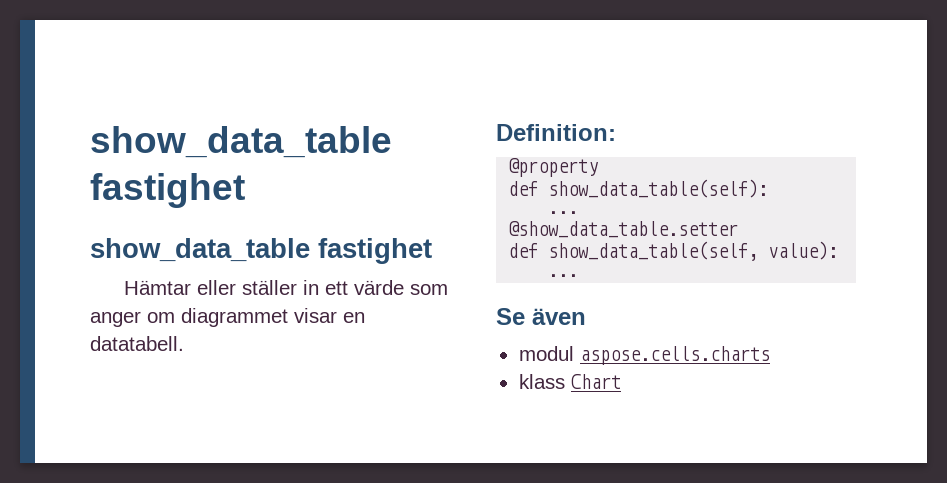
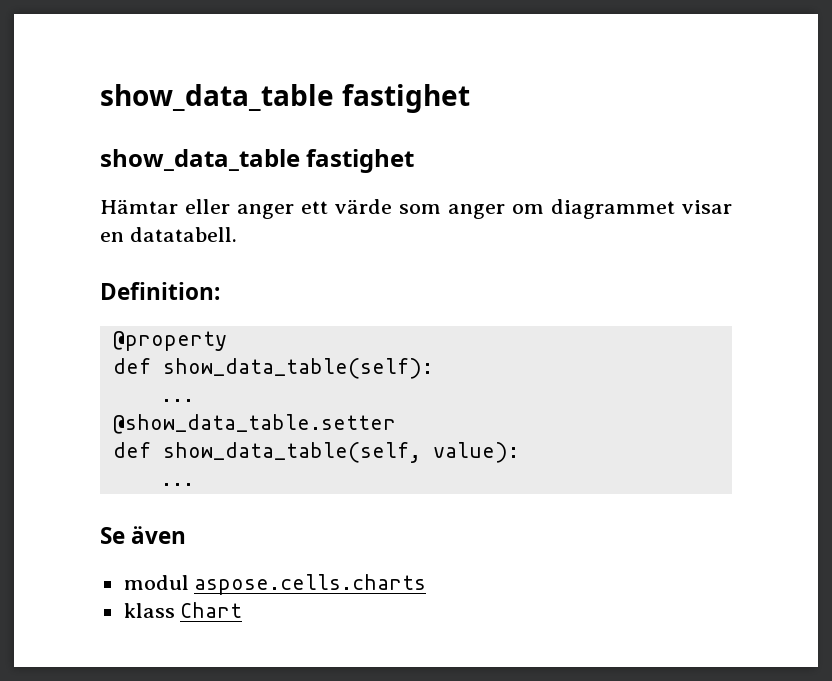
- Hämtar eller ställer in ett värde som anger om diagrammet visar en datatabell.
+ Hämtar eller anger ett värde som anger om diagrammet visar en datatabell.

